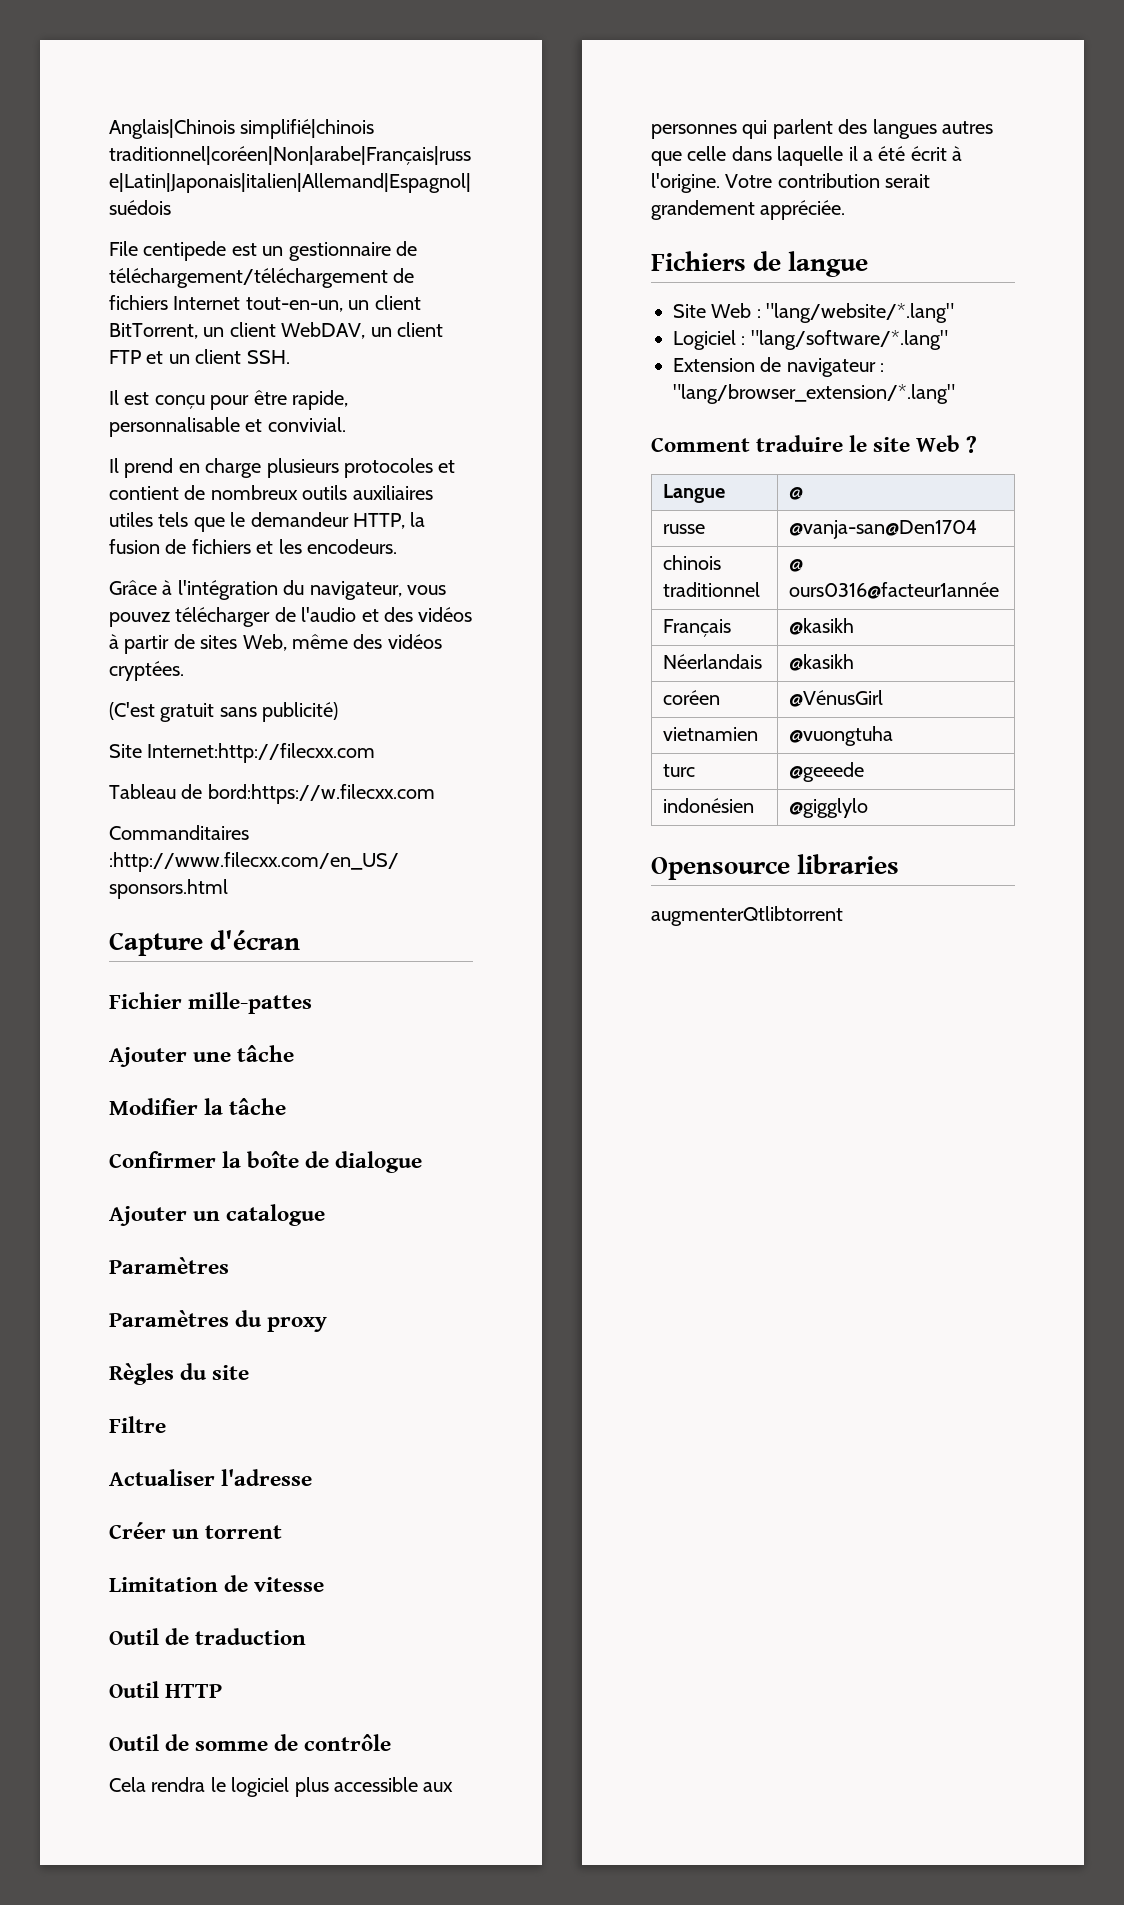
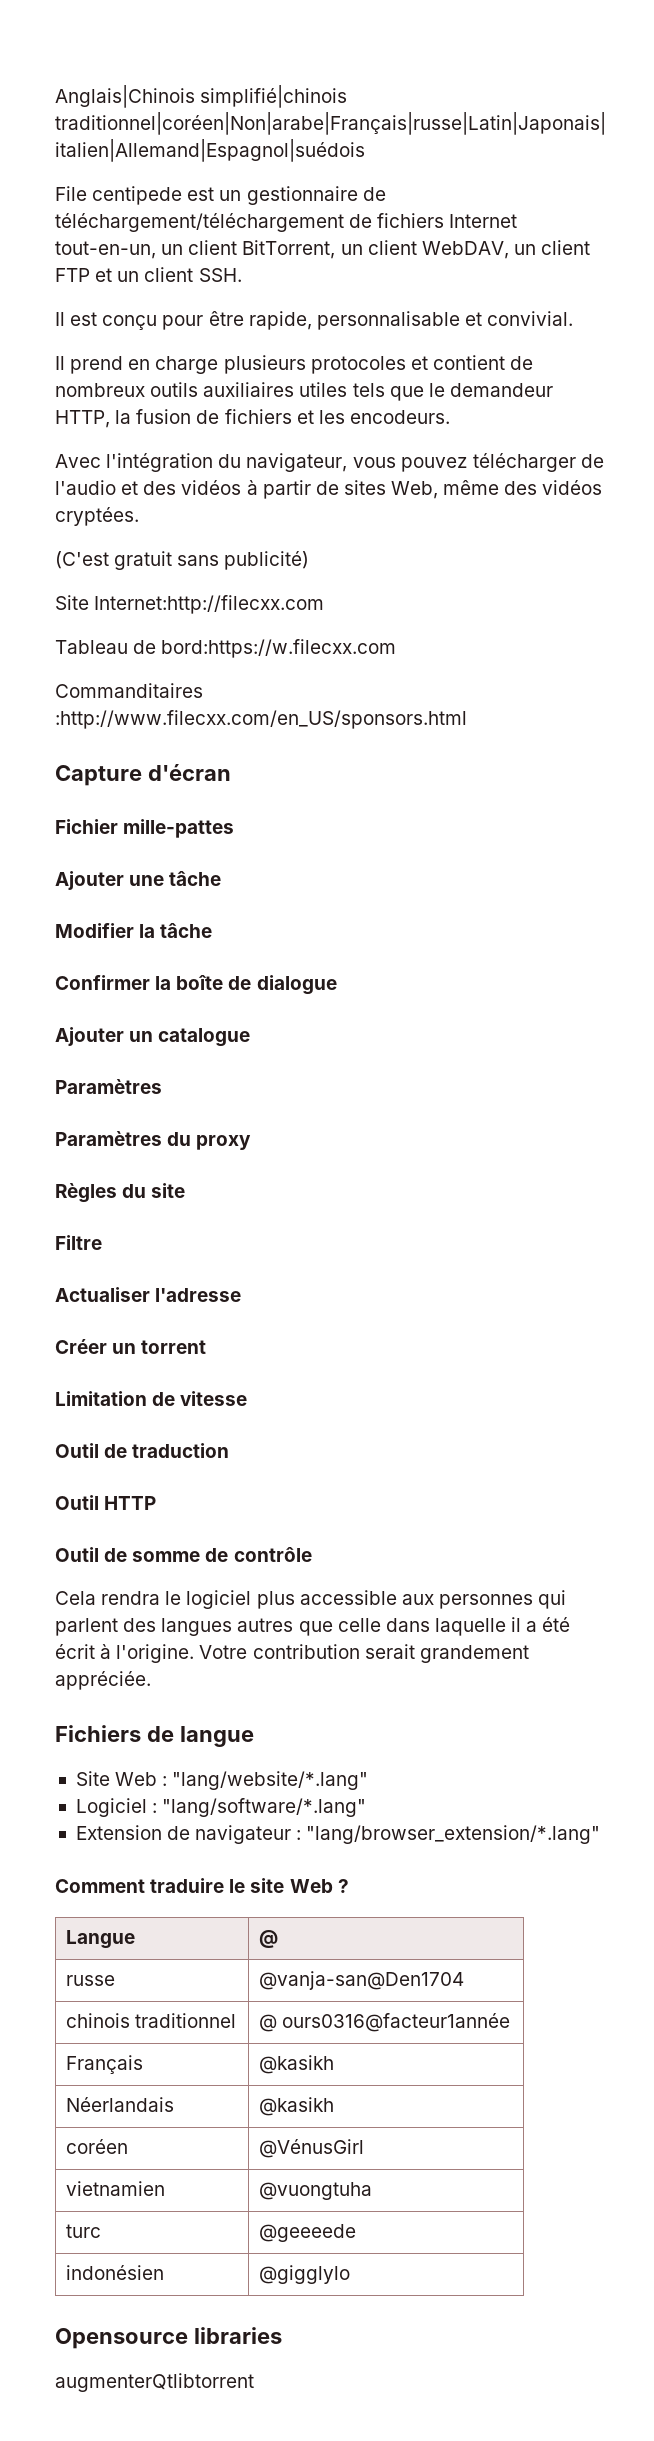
- Grâce à l'intégration du navigateur, vous pouvez télécharger de l'audio et des vidéos à partir de sites Web, même des vidéos cryptées.
+ Avec l'intégration du navigateur, vous pouvez télécharger de l'audio et des vidéos à partir de sites Web, même des vidéos cryptées.
- turc | @geeede
+ turc | @geeeede

